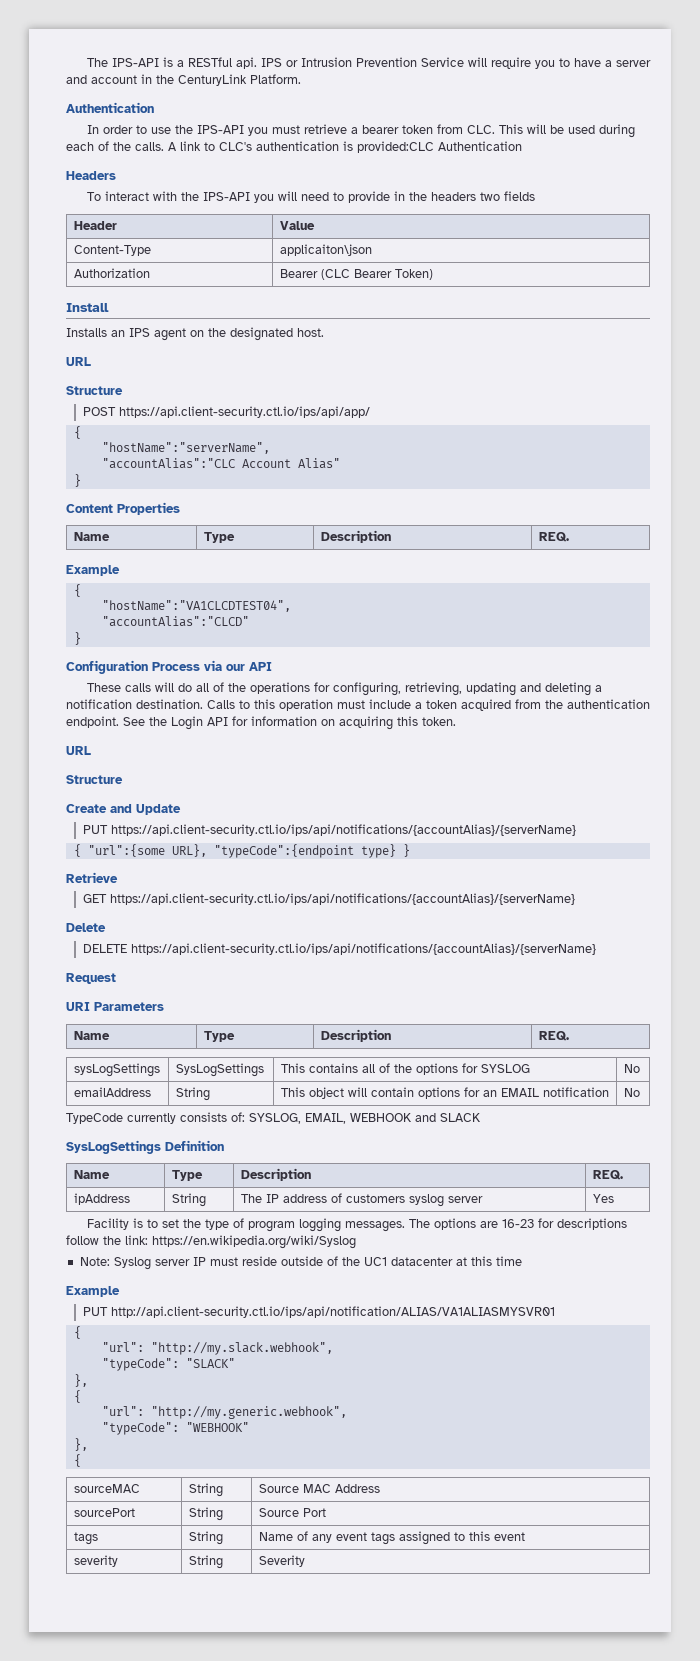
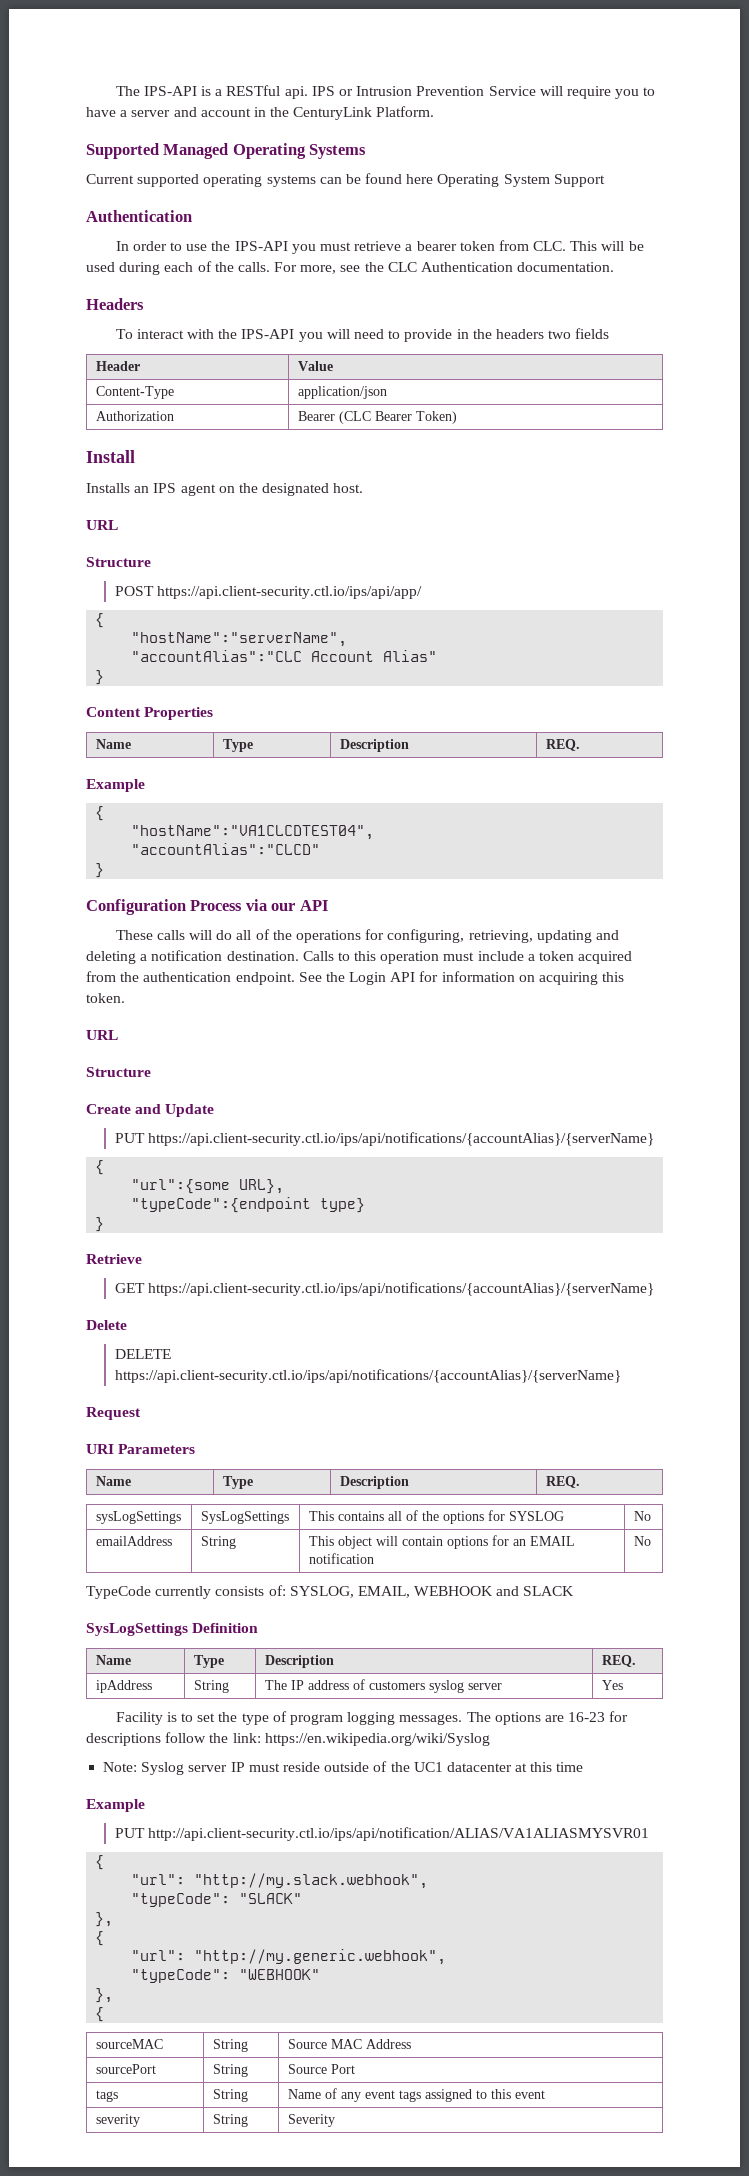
+ Supported Managed Operating Systems
+ Current supported operating systems can be found here Operating System Support
- A link to CLC's authentication is provided:CLC Authentication
+ For more, see the CLC Authentication documentation.
- Content-Type | applicaiton\json
+ Content-Type | application/json
  PUT https://api.client-security.ctl.io/ips/api/notifications/{accountAlias}/{serverName}
- { "url":{some URL}, "typeCode":{endpoint type} }
+ {
+ "url":{some URL},
+ "typeCode":{endpoint type}
+ }

